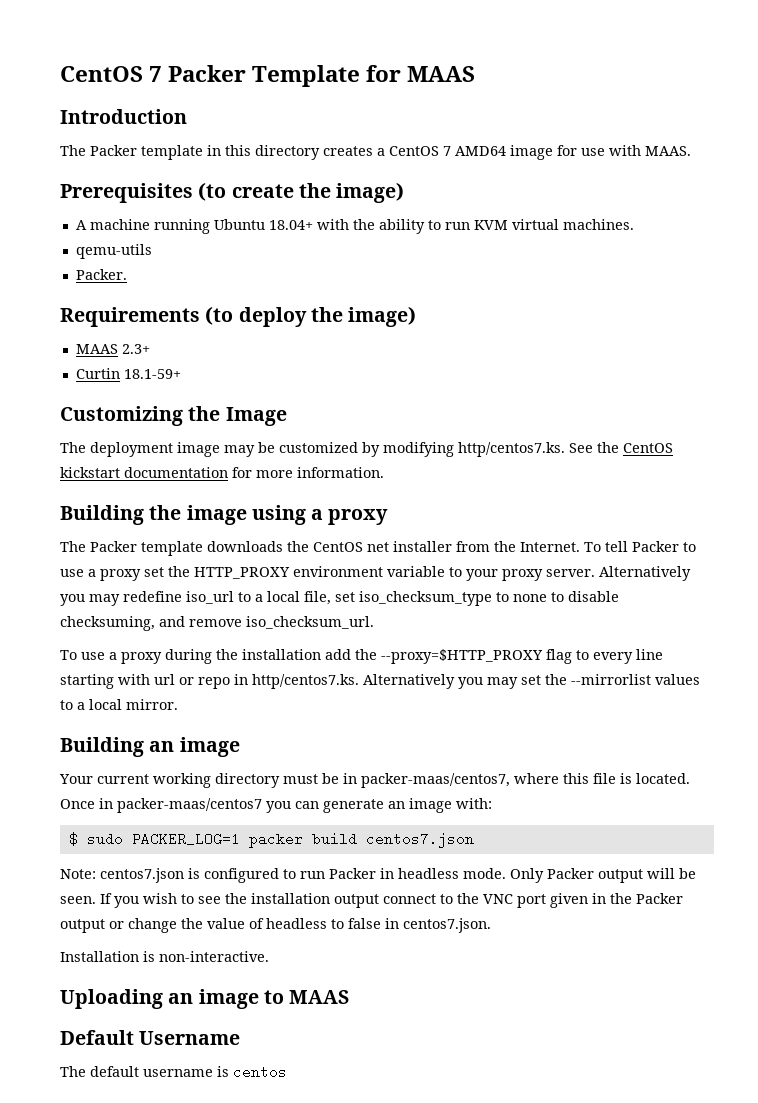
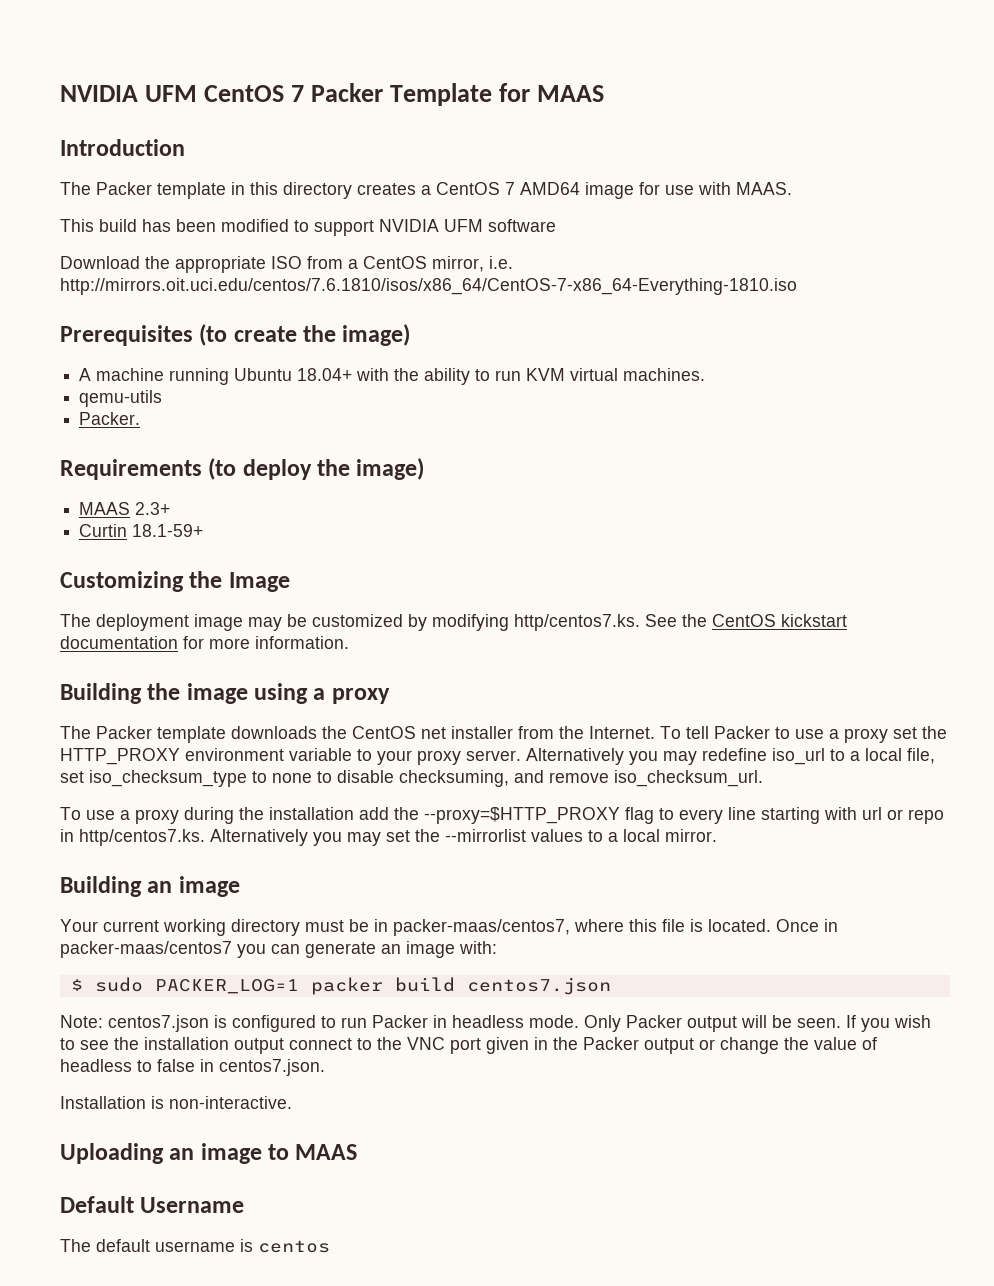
- CentOS 7 Packer Template for MAAS
+ NVIDIA UFM CentOS 7 Packer Template for MAAS
+ This build has been modified to support NVIDIA UFM software
+ Download the appropriate ISO from a CentOS mirror, i.e. http://mirrors.oit.uci.edu/centos/7.6.1810/isos/x86_64/CentOS-7-x86_64-Everything-1810.iso

